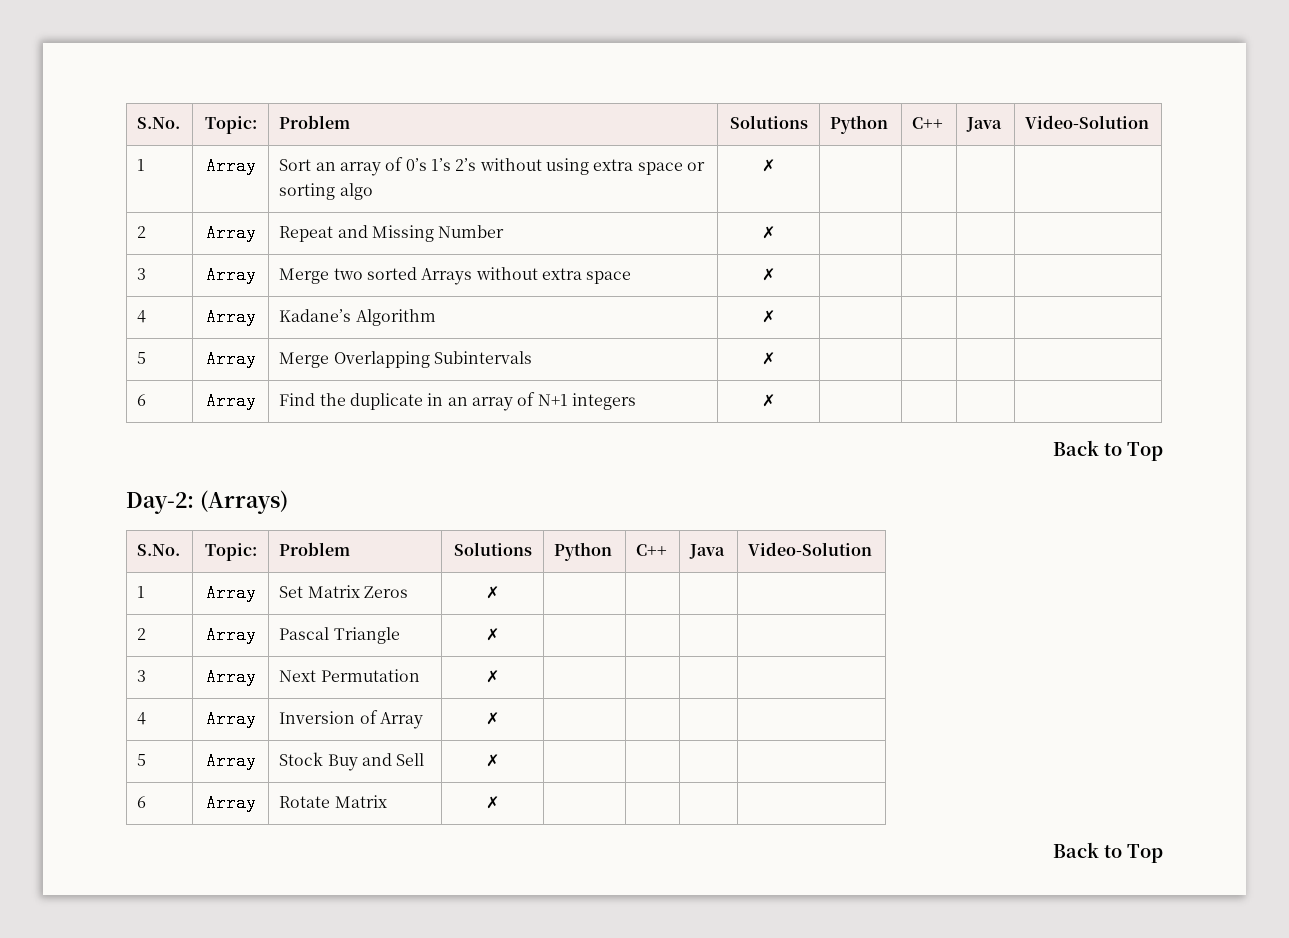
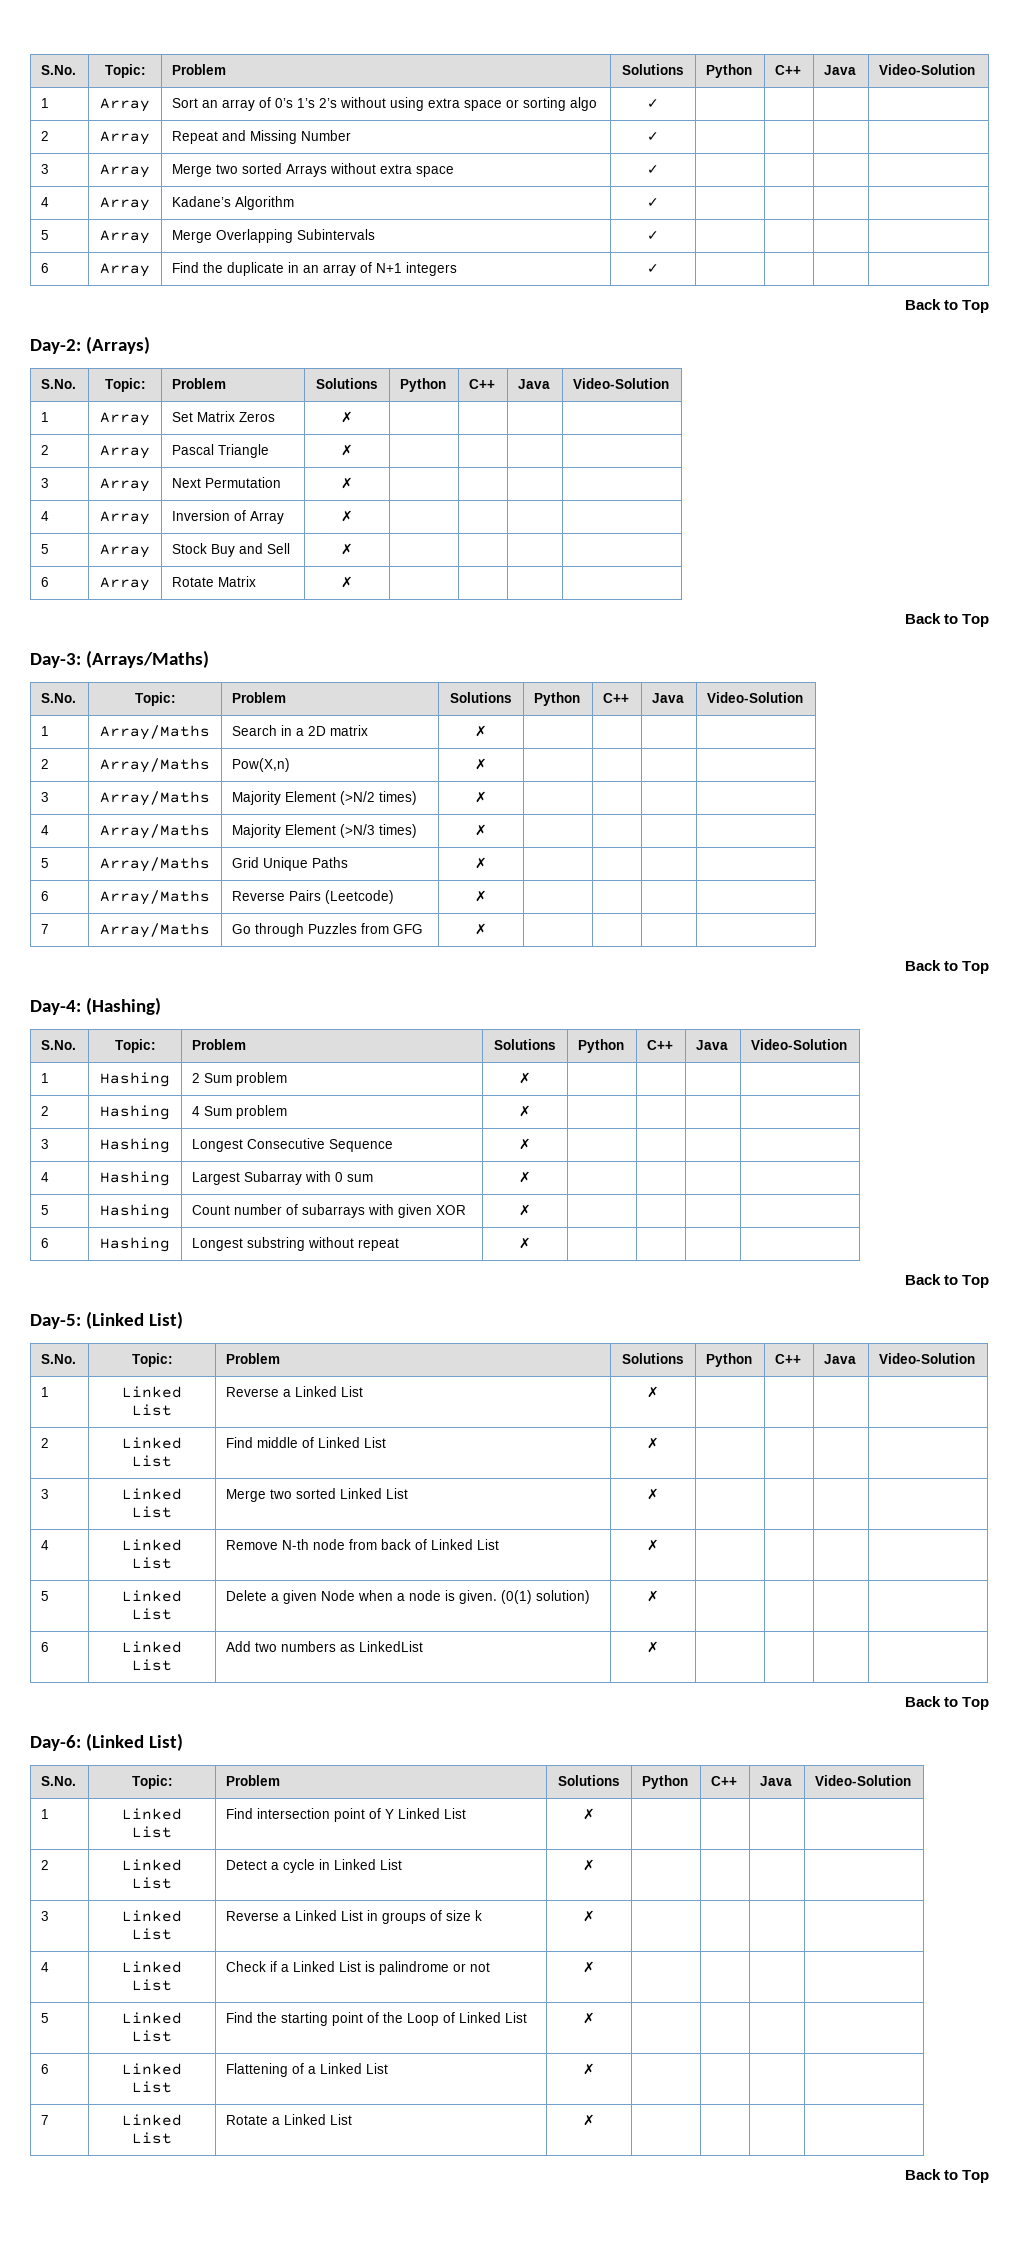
- 1 | Array | Sort an array of 0’s 1’s 2’s without using extra space or sorting algo | ✗ | | | |
+ 1 | Array | Sort an array of 0’s 1’s 2’s without using extra space or sorting algo | ✓ | | | |
- 2 | Array | Repeat and Missing Number | ✗ | | | |
+ 2 | Array | Repeat and Missing Number | ✓ | | | |
- 3 | Array | Merge two sorted Arrays without extra space | ✗ | | | |
+ 3 | Array | Merge two sorted Arrays without extra space | ✓ | | | |
- 4 | Array | Kadane’s Algorithm | ✗ | | | |
+ 4 | Array | Kadane’s Algorithm | ✓ | | | |
- 5 | Array | Merge Overlapping Subintervals | ✗ | | | |
+ 5 | Array | Merge Overlapping Subintervals | ✓ | | | |
- 6 | Array | Find the duplicate in an array of N+1 integers | ✗ | | | |
+ 6 | Array | Find the duplicate in an array of N+1 integers | ✓ | | | |
+ Day-3: (Arrays/Maths)
+ S.No. | Topic: | Problem | Solutions | Python | C++ | Java | Video-Solution
+ 1 | Array/Maths | Search in a 2D matrix | ✗ | | | |
+ 2 | Array/Maths | Pow(X,n) | ✗ | | | |
+ 3 | Array/Maths | Majority Element (>N/2 times) | ✗ | | | |
+ 4 | Array/Maths | Majority Element (>N/3 times) | ✗ | | | |
+ 5 | Array/Maths | Grid Unique Paths | ✗ | | | |
+ 6 | Array/Maths | Reverse Pairs (Leetcode) | ✗ | | | |
+ 7 | Array/Maths | Go through Puzzles from GFG | ✗ | | | |
+ Back to Top
+ Day-4: (Hashing)
+ S.No. | Topic: | Problem | Solutions | Python | C++ | Java | Video-Solution
+ 1 | Hashing | 2 Sum problem | ✗ | | | |
+ 2 | Hashing | 4 Sum problem | ✗ | | | |
+ 3 | Hashing | Longest Consecutive Sequence | ✗ | | | |
+ 4 | Hashing | Largest Subarray with 0 sum | ✗ | | | |
+ 5 | Hashing | Count number of subarrays with given XOR | ✗ | | | |
+ 6 | Hashing | Longest substring without repeat | ✗ | | | |
+ Back to Top
+ Day-5: (Linked List)
+ S.No. | Topic: | Problem | Solutions | Python | C++ | Java | Video-Solution
+ 1 | Linked List | Reverse a Linked List | ✗ | | | |
+ 2 | Linked List | Find middle of Linked List | ✗ | | | |
+ 3 | Linked List | Merge two sorted Linked List | ✗ | | | |
+ 4 | Linked List | Remove N-th node from back of Linked List | ✗ | | | |
+ 5 | Linked List | Delete a given Node when a node is given. (0(1) solution) | ✗ | | | |
+ 6 | Linked List | Add two numbers as LinkedList | ✗ | | | |
+ Back to Top
+ Day-6: (Linked List)
+ S.No. | Topic: | Problem | Solutions | Python | C++ | Java | Video-Solution
+ 1 | Linked List | Find intersection point of Y Linked List | ✗ | | | |
+ 2 | Linked List | Detect a cycle in Linked List | ✗ | | | |
+ 3 | Linked List | Reverse a Linked List in groups of size k | ✗ | | | |
+ 4 | Linked List | Check if a Linked List is palindrome or not | ✗ | | | |
+ 5 | Linked List | Find the starting point of the Loop of Linked List | ✗ | | | |
+ 6 | Linked List | Flattening of a Linked List | ✗ | | | |
+ 7 | Linked List | Rotate a Linked List | ✗ | | | |
+ Back to Top

